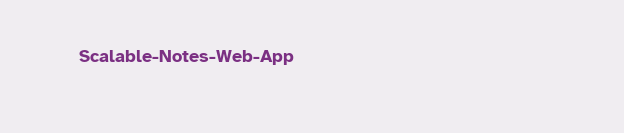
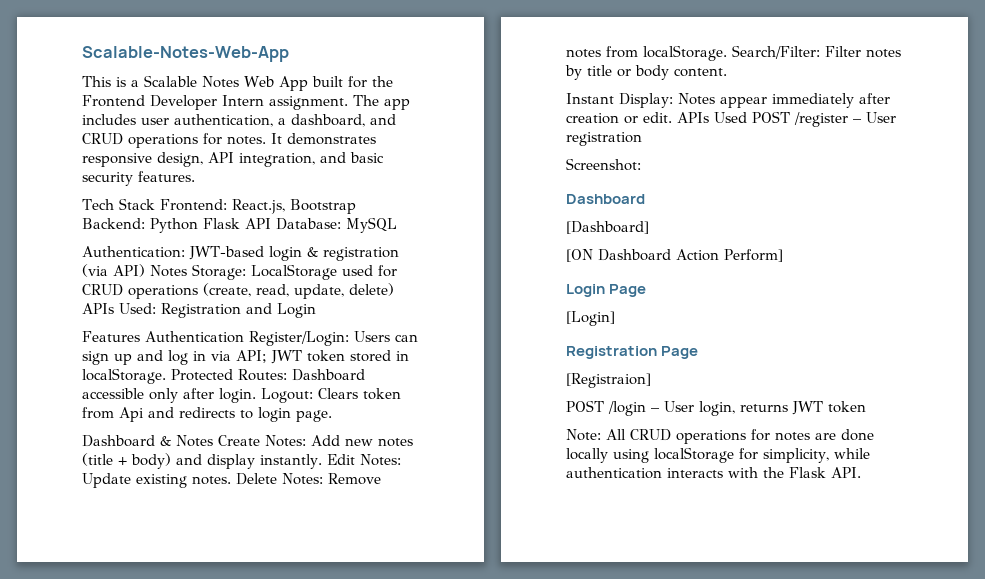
+ This is a Scalable Notes Web App built for the Frontend Developer Intern assignment. The app includes user authentication, a dashboard, and CRUD operations for notes. It demonstrates responsive design, API integration, and basic security features.
+ Tech Stack Frontend: React.js, Bootstrap Backend: Python Flask API Database: MySQL
+ Authentication: JWT-based login & registration (via API) Notes Storage: LocalStorage used for CRUD operations (create, read, update, delete) APIs Used: Registration and Login
+ Features Authentication Register/Login: Users can sign up and log in via API; JWT token stored in localStorage. Protected Routes: Dashboard accessible only after login. Logout: Clears token from Api and redirects to login page.
+ Dashboard & Notes Create Notes: Add new notes (title + body) and display instantly. Edit Notes: Update existing notes. Delete Notes: Remove notes from localStorage. Search/Filter: Filter notes by title or body content.
+ Instant Display: Notes appear immediately after creation or edit. APIs Used POST /register – User registration
+ Screenshot:
+ Dashboard
+ [Dashboard]
+ [ON Dashboard Action Perform]
+ Login Page
+ [Login]
+ Registration Page
+ [Registraion]
+ POST /login – User login, returns JWT token
+ Note: All CRUD operations for notes are done locally using localStorage for simplicity, while authentication interacts with the Flask API.

